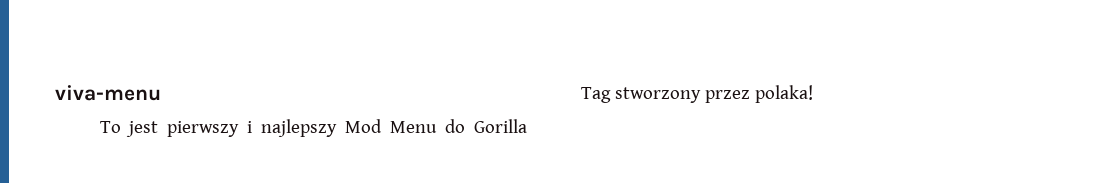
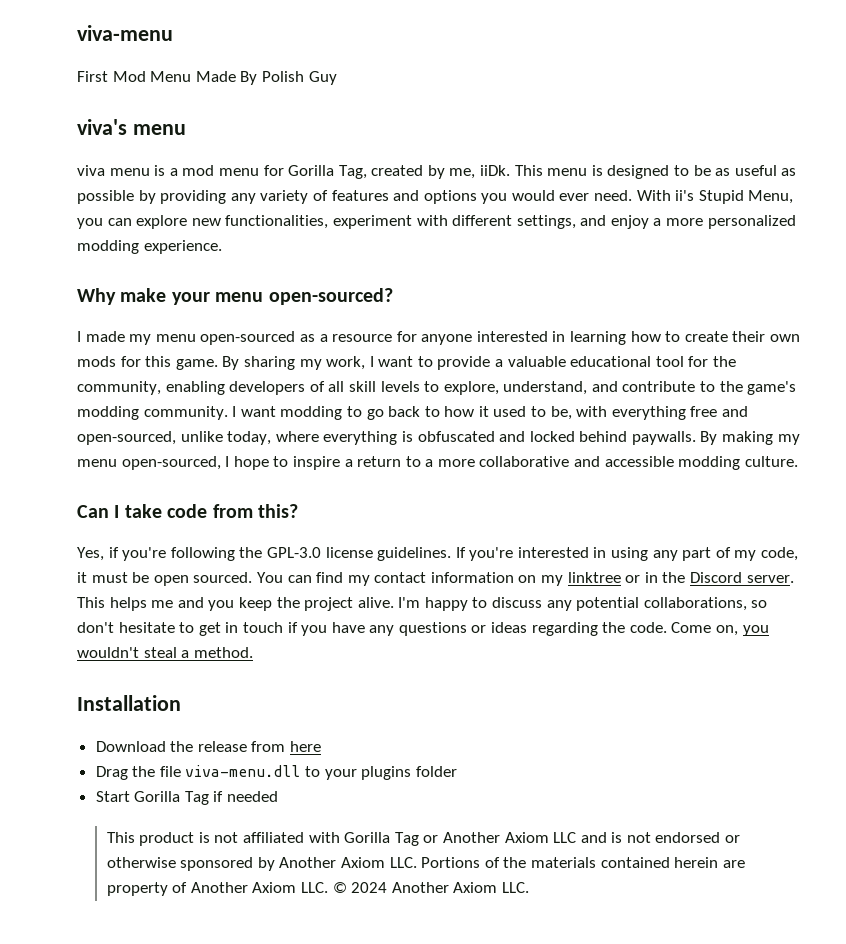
- To jest pierwszy i najlepszy Mod Menu do Gorilla Tag stworzony przez polaka!
+ First Mod Menu Made By Polish Guy
+ viva's menu
+ viva menu is a mod menu for Gorilla Tag, created by me, iiDk. This menu is designed to be as useful as possible by providing any variety of features and options you would ever need. With ii's Stupid Menu, you can explore new functionalities, experiment with different settings, and enjoy a more personalized modding experience.
+ Why make your menu open-sourced?
+ I made my menu open-sourced as a resource for anyone interested in learning how to create their own mods for this game. By sharing my work, I want to provide a valuable educational tool for the community, enabling developers of all skill levels to explore, understand, and contribute to the game's modding community. I want modding to go back to how it used to be, with everything free and open-sourced, unlike today, where everything is obfuscated and locked behind paywalls. By making my menu open-sourced, I hope to inspire a return to a more collaborative and accessible modding culture.
+ Can I take code from this?
+ Yes, if you're following the GPL-3.0 license guidelines. If you're interested in using any part of my code, it must be open sourced. You can find my contact information on my linktree or in the Discord server. This helps me and you keep the project alive. I'm happy to discuss any potential collaborations, so don't hesitate to get in touch if you have any questions or ideas regarding the code. Come on, you wouldn't steal a method.
+ Installation
+ Download the release from here
+ Drag the file viva-menu.dll to your plugins folder
+ Start Gorilla Tag if needed
+ This product is not affiliated with Gorilla Tag or Another Axiom LLC and is not endorsed or otherwise sponsored by Another Axiom LLC. Portions of the materials contained herein are property of Another Axiom LLC. © 2024 Another Axiom LLC.

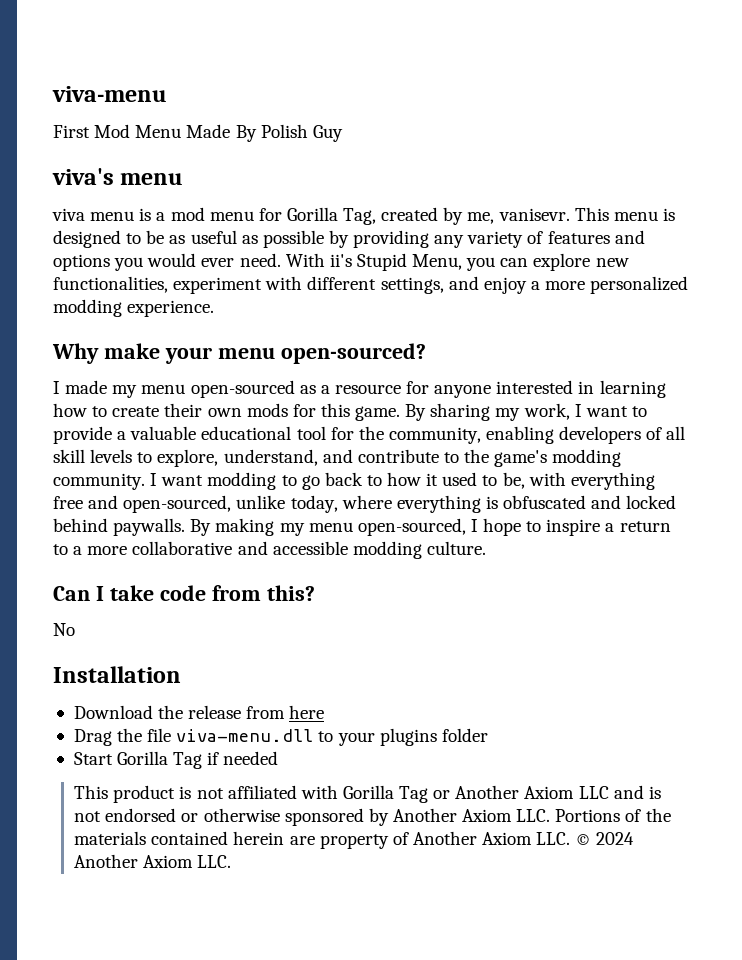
- viva menu is a mod menu for Gorilla Tag, created by me, iiDk.
+ viva menu is a mod menu for Gorilla Tag, created by me, vanisevr.
- Yes, if you're following the GPL-3.0 license guidelines. If you're interested in using any part of my code, it must be open sourced. You can find my contact information on my linktree or in the Discord server. This helps me and you keep the project alive. I'm happy to discuss any potential collaborations, so don't hesitate to get in touch if you have any questions or ideas regarding the code. Come on, you wouldn't steal a method.
+ No

